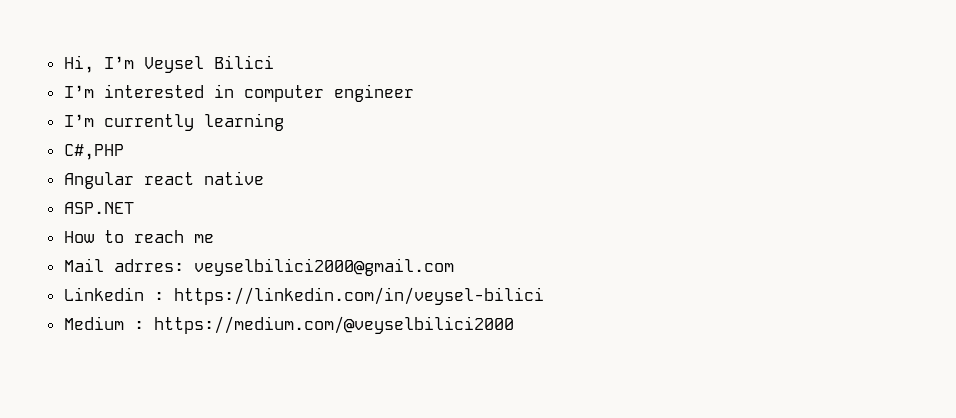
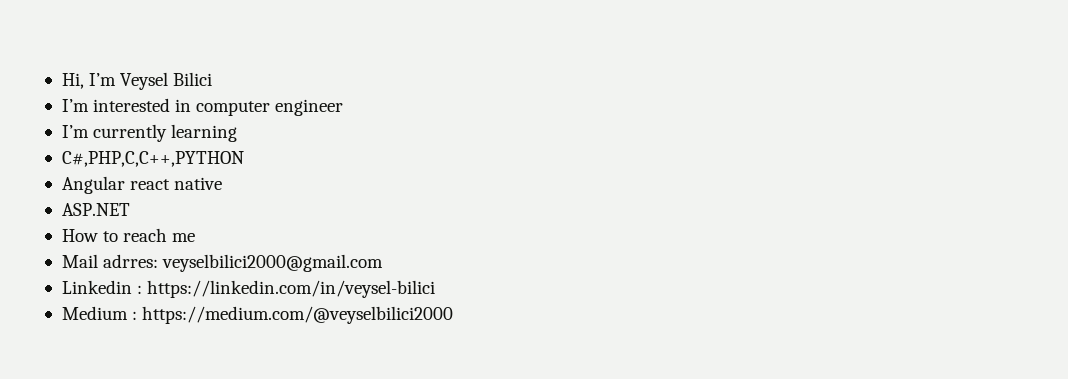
- C#,PHP
+ C#,PHP,C,C++,PYTHON

